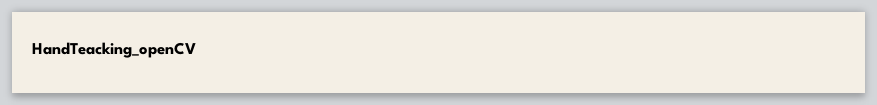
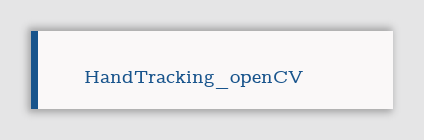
- HandTeacking_openCV
+ HandTracking_openCV

